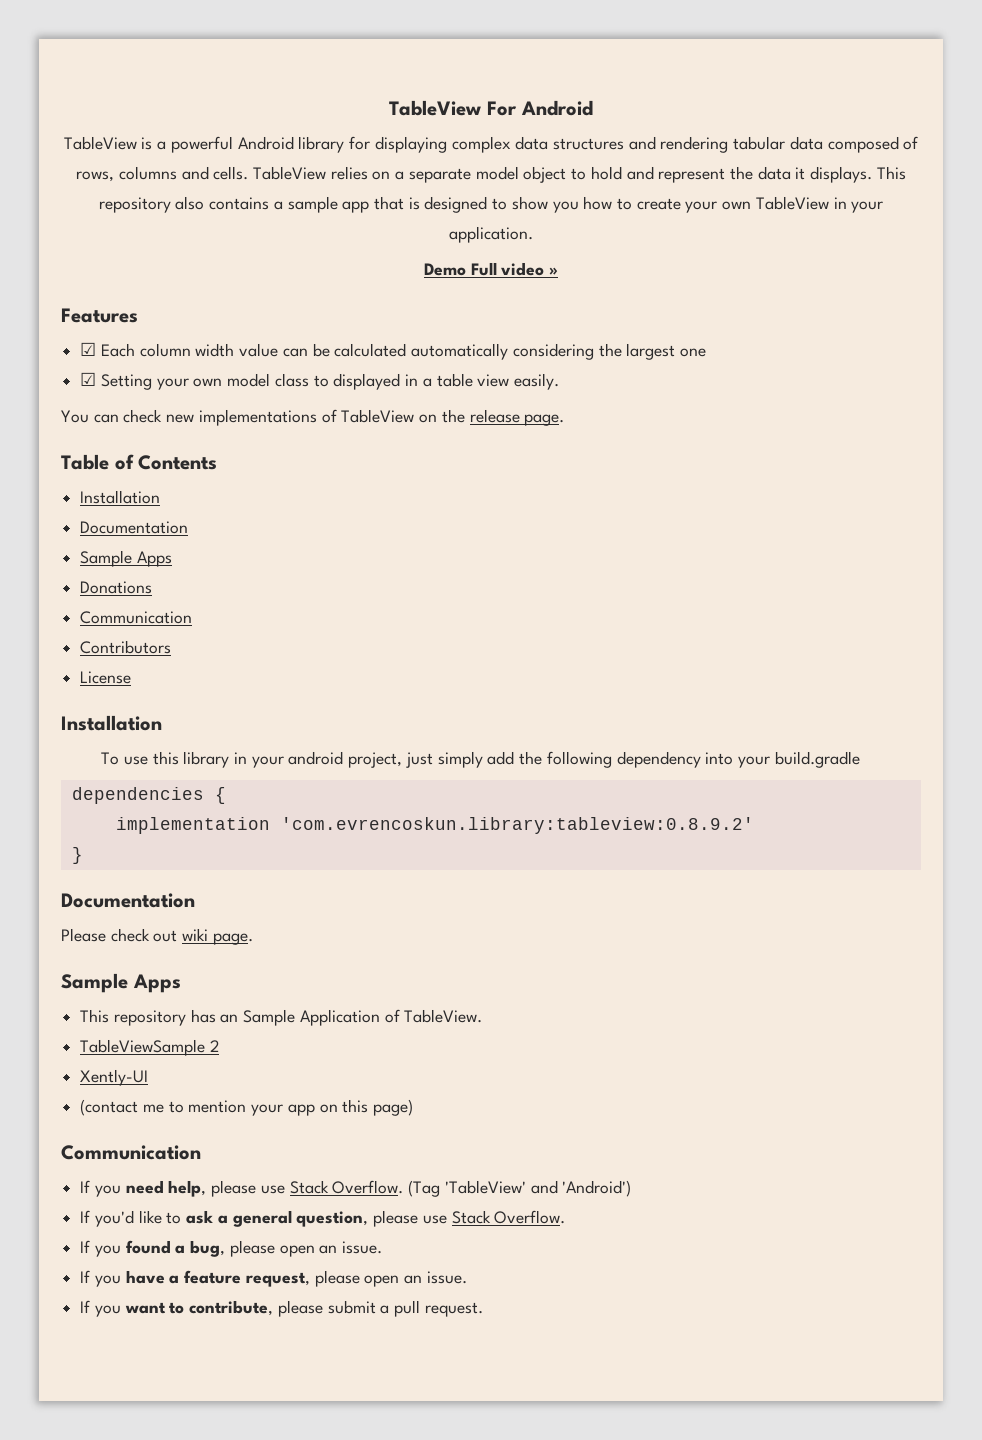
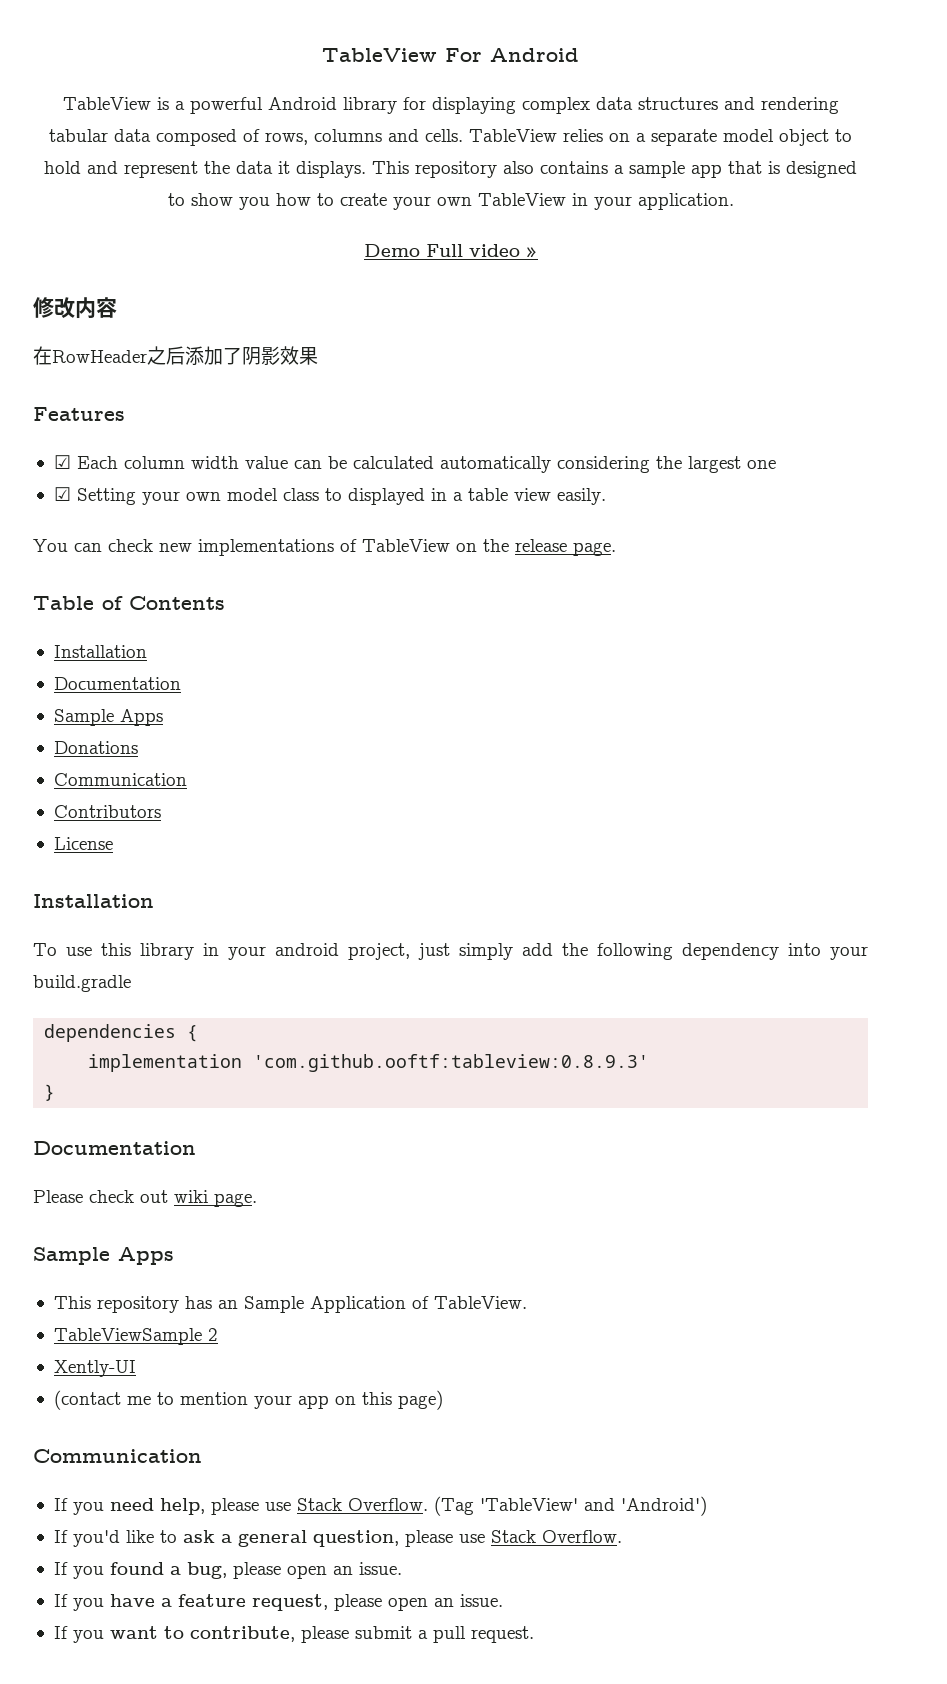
+ 修改内容
+ 在RowHeader之后添加了阴影效果
- implementation 'com.evrencoskun.library:tableview:0.8.9.2'
+ implementation 'com.github.ooftf:tableview:0.8.9.3'

